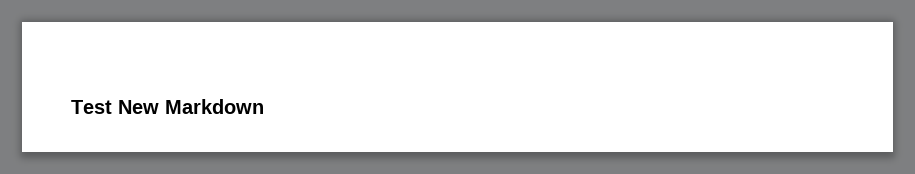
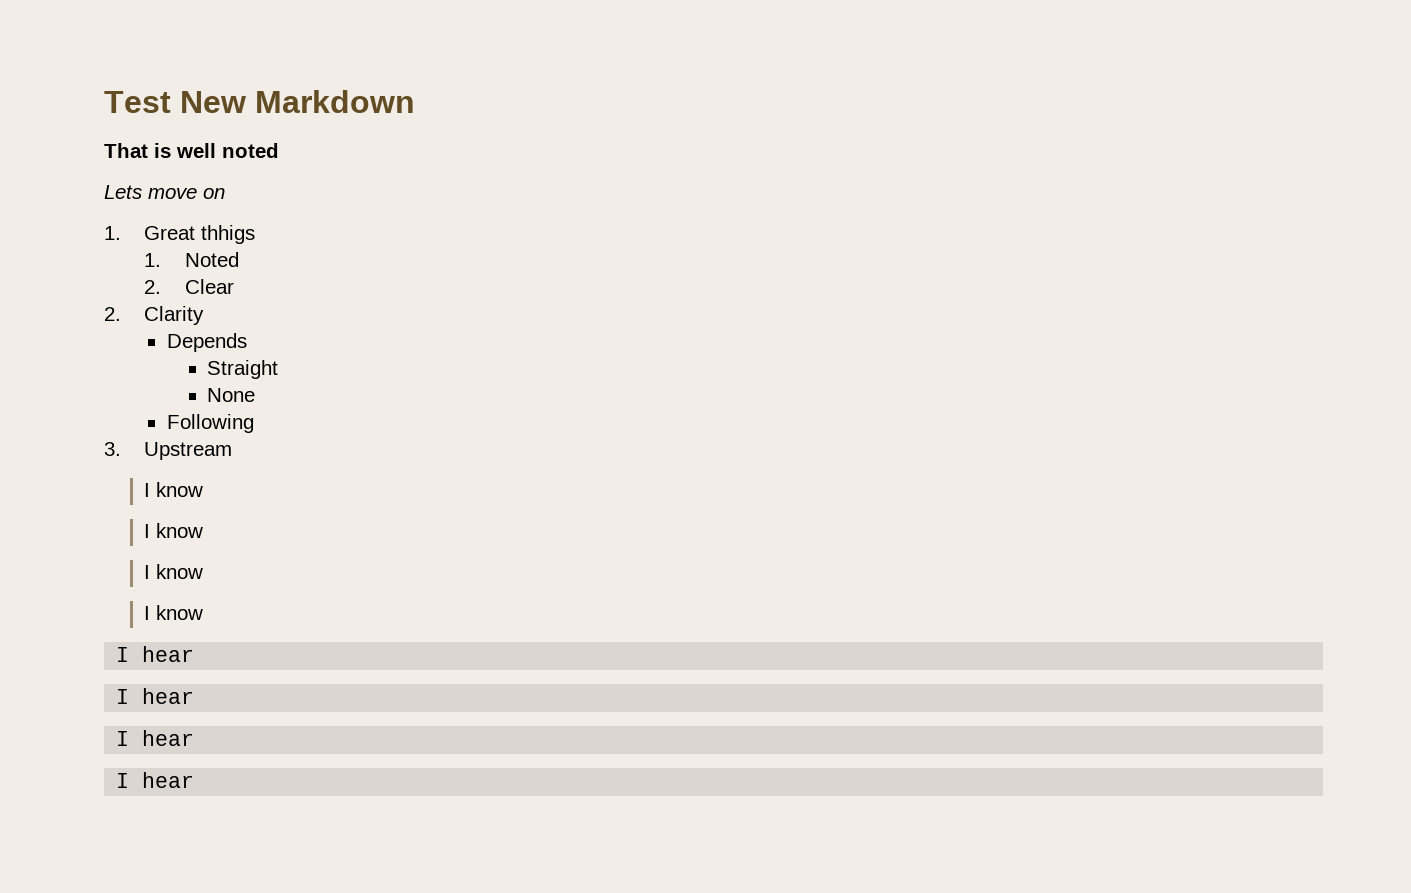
+ That is well noted
+ Lets move on
+ 1. Great thhigs
+ 1. Noted
+ 2. Clear
+ 2. Clarity
+ Depends
+ Straight
+ None
+ Following
+ 3. Upstream
+ I know
+ I know
+ I know
+ I know
+ I hear
+ I hear
+ I hear
+ I hear

